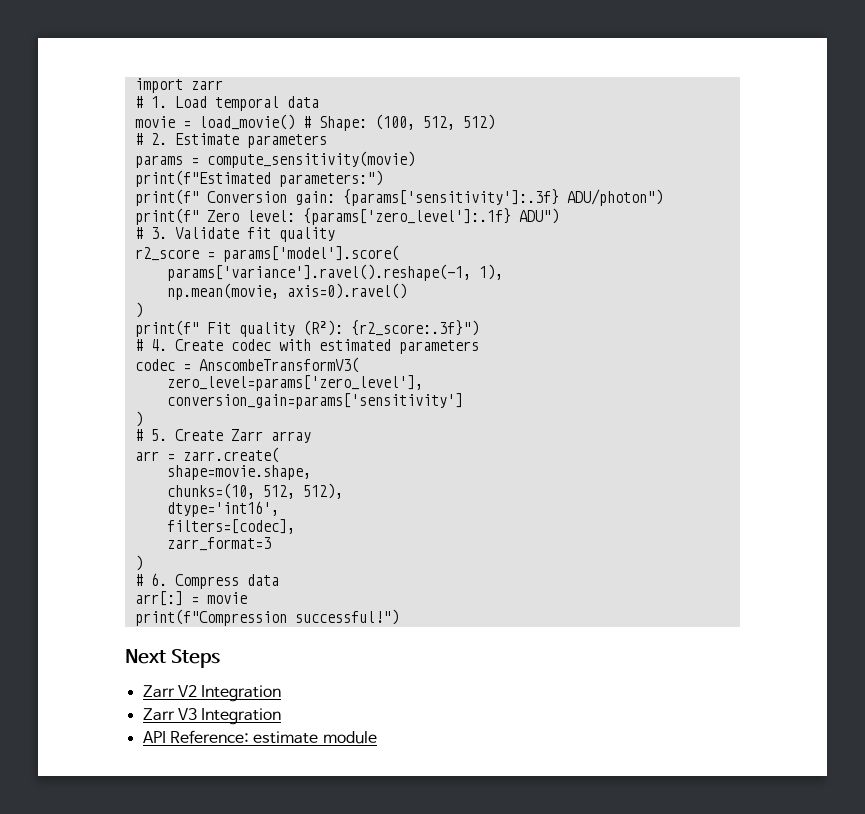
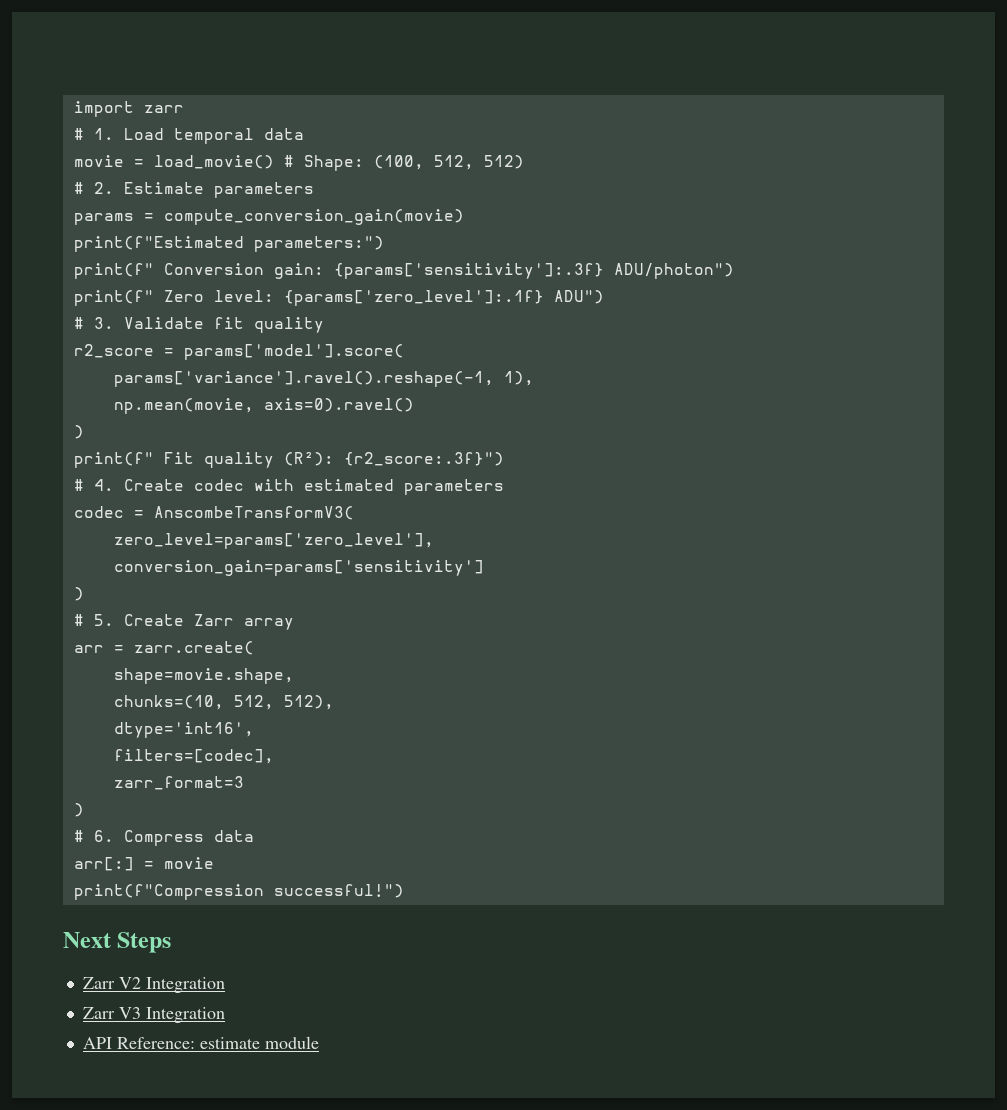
- params = compute_sensitivity(movie)
+ params = compute_conversion_gain(movie)

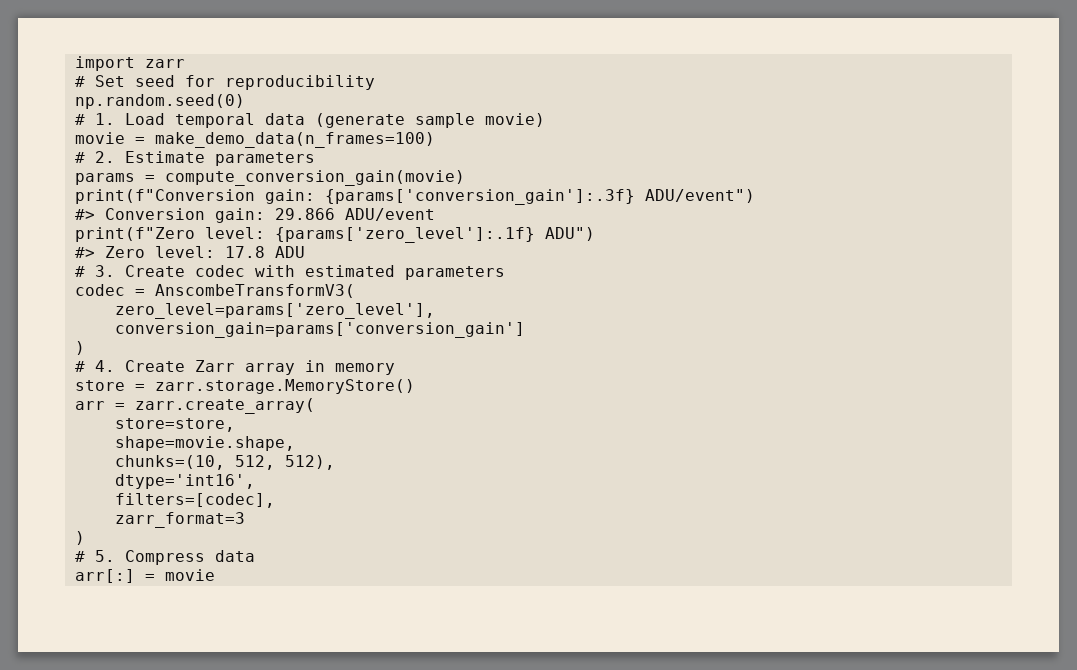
+ # Set seed for reproducibility
+ np.random.seed(0)
- # 1. Load temporal data
+ # 1. Load temporal data (generate sample movie)
- movie = load_movie() # Shape: (100, 512, 512)
+ movie = make_demo_data(n_frames=100)
- print(f"Estimated parameters:")
- print(f" Conversion gain: {params['sensitivity']:.3f} ADU/photon")
- print(f" Zero level: {params['zero_level']:.1f} ADU")
- # 3. Validate fit quality
- r2_score = params['model'].score(
- params['variance'].ravel().reshape(-1, 1),
- np.mean(movie, axis=0).ravel()
- )
- print(f" Fit quality (R²): {r2_score:.3f}")
- # 4. Create codec with estimated parameters
+ print(f"Conversion gain: {params['conversion_gain']:.3f} ADU/event")
+ #> Conversion gain: 29.866 ADU/event
+ print(f"Zero level: {params['zero_level']:.1f} ADU")
+ #> Zero level: 17.8 ADU
+ # 3. Create codec with estimated parameters
- conversion_gain=params['sensitivity']
+ conversion_gain=params['conversion_gain']
  )
- # 5. Create Zarr array
+ # 4. Create Zarr array in memory
+ store = zarr.storage.MemoryStore()
- arr = zarr.create(
+ arr = zarr.create_array(
+ store=store,
- # 6. Compress data
+ # 5. Compress data
- print(f"Compression successful!")
- Next Steps
- Zarr V2 Integration
- Zarr V3 Integration
- API Reference: estimate module

